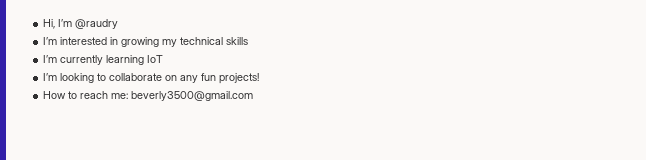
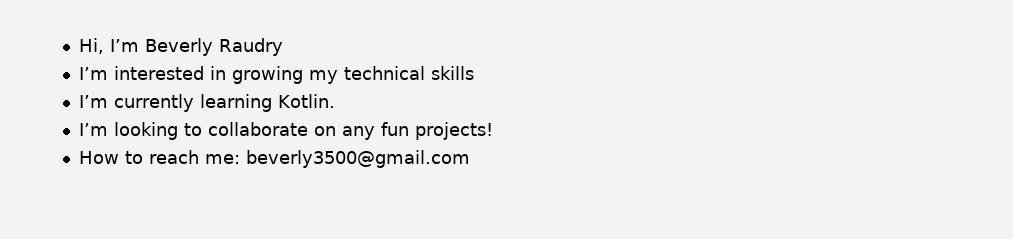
- Hi, I’m @raudry
+ Hi, I’m Beverly Raudry
- I’m currently learning IoT
+ I’m currently learning Kotlin.

